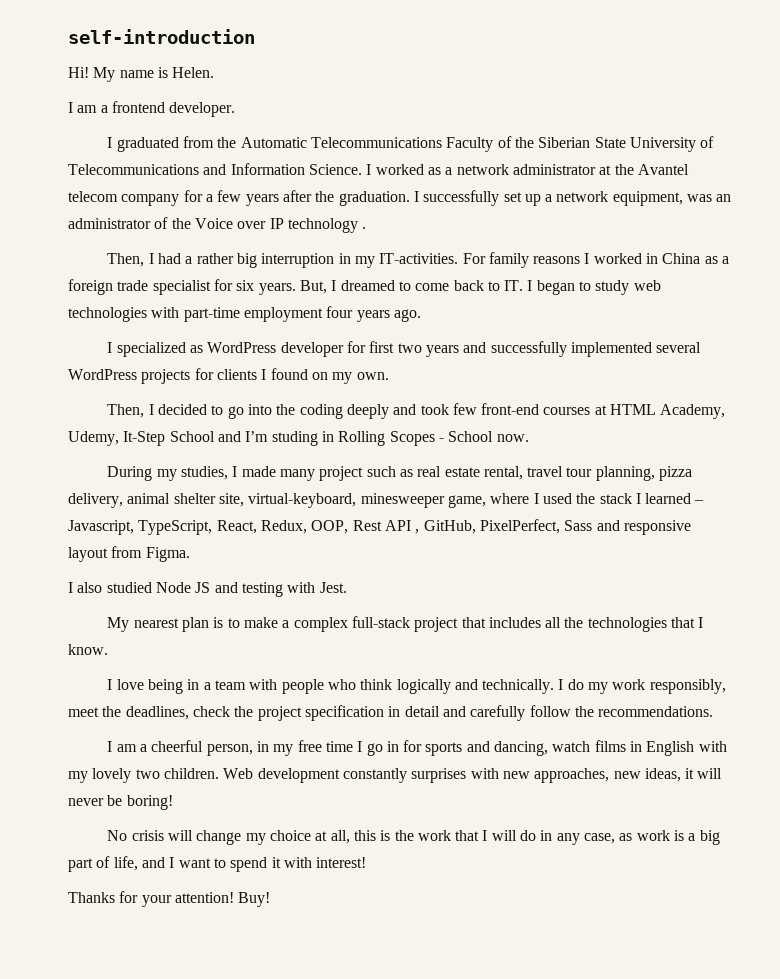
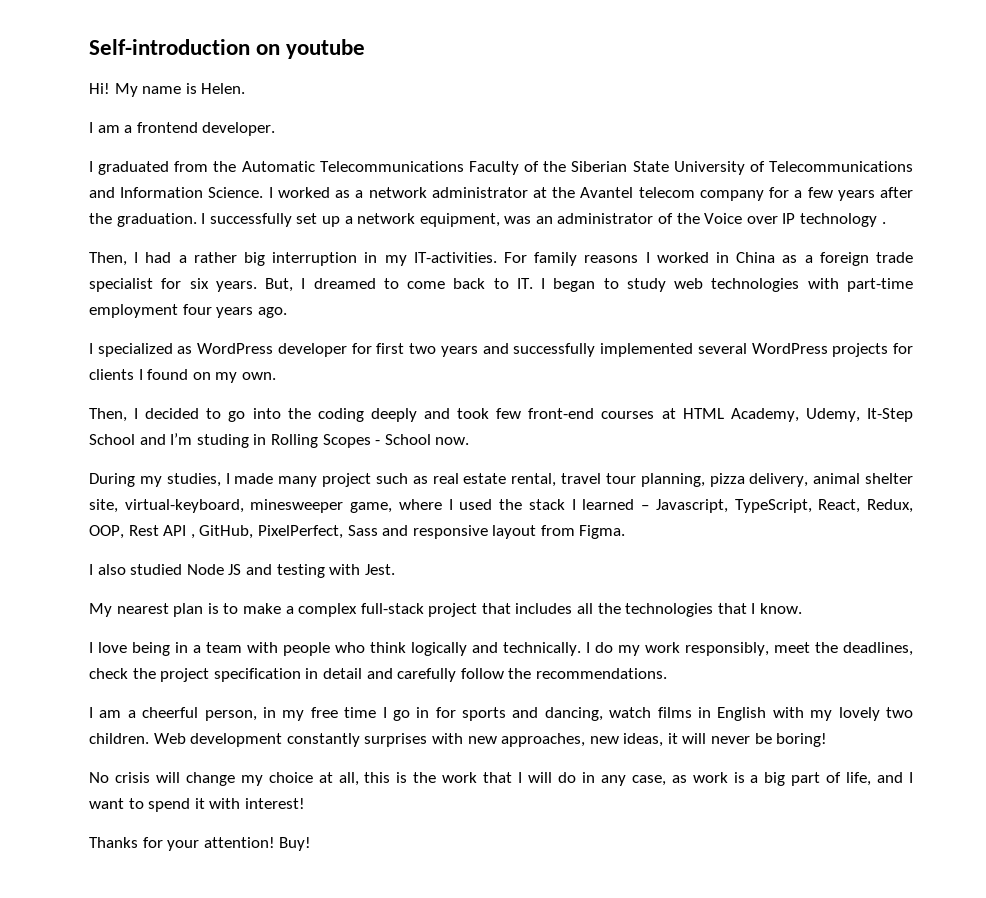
- self-introduction
+ Self-introduction on youtube

